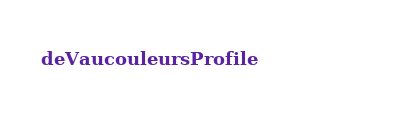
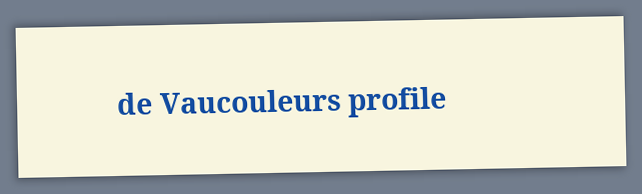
- deVaucouleursProfile
+ de Vaucouleurs profile

